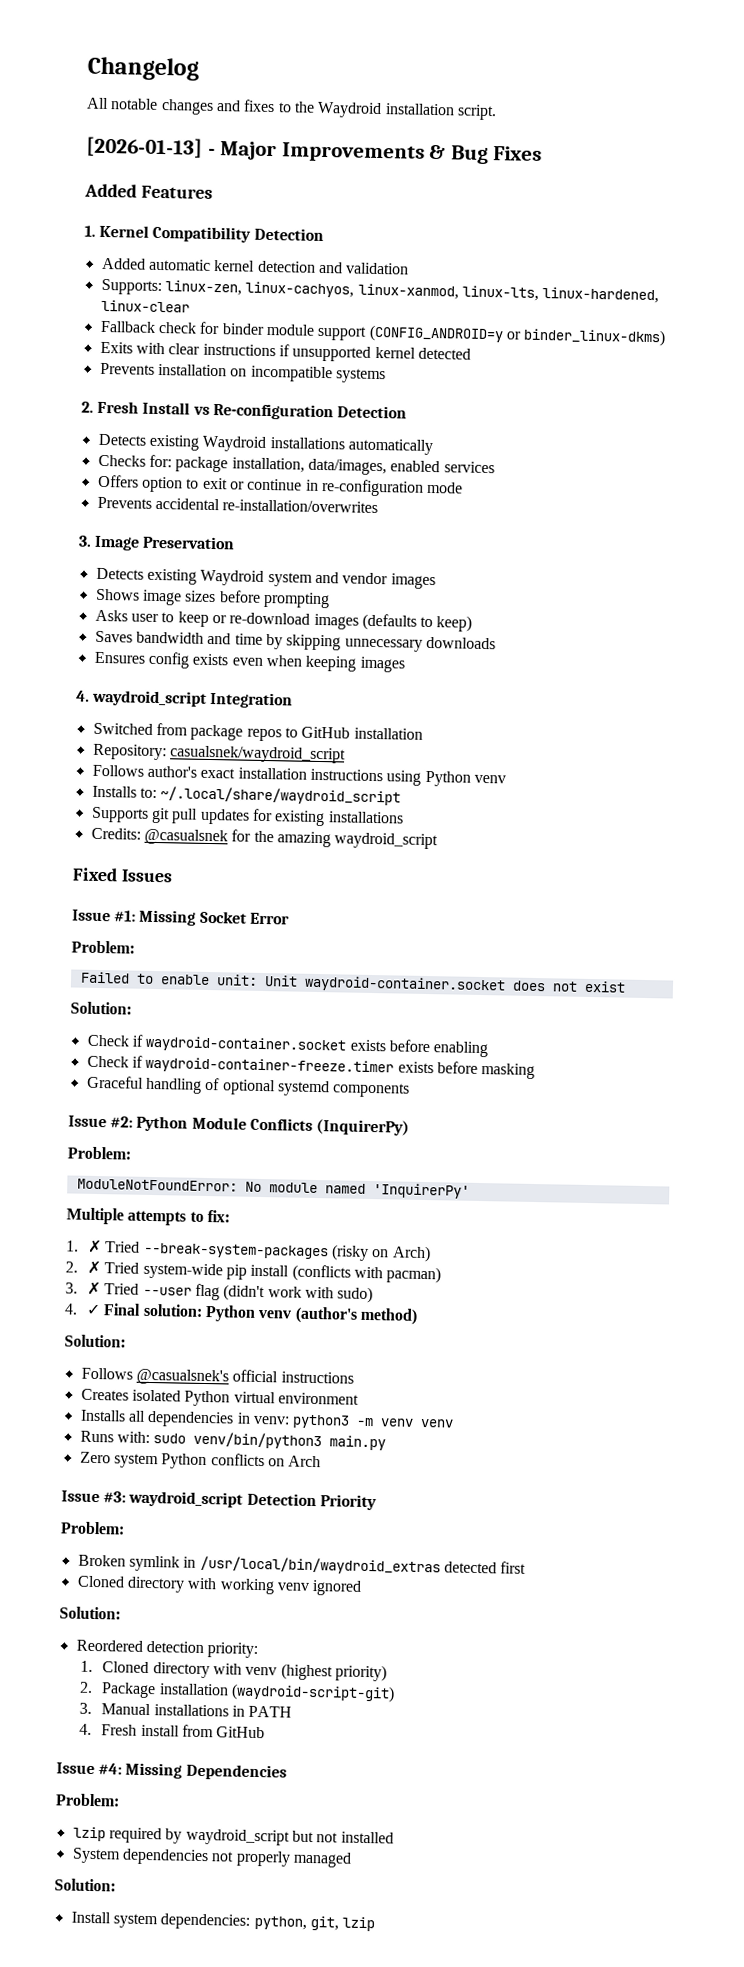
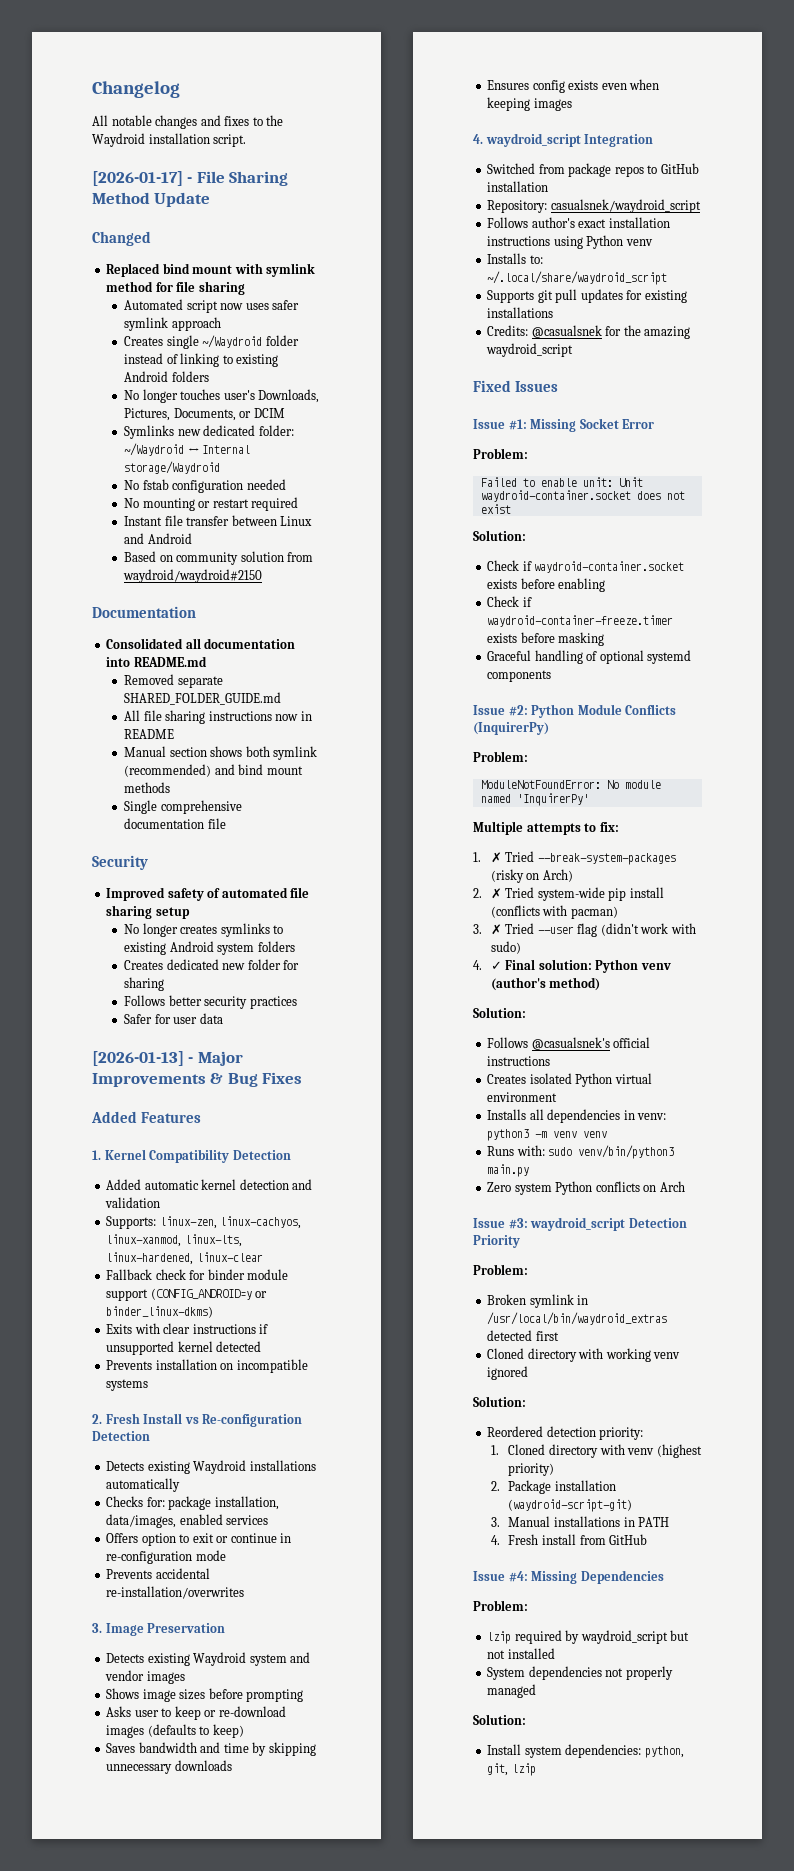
+ [2026-01-17] - File Sharing Method Update
+ Changed
+ Replaced bind mount with symlink method for file sharing
+ Automated script now uses safer symlink approach
+ Creates single ~/Waydroid folder instead of linking to existing Android folders
+ No longer touches user's Downloads, Pictures, Documents, or DCIM
+ Symlinks new dedicated folder: ~/Waydroid ↔ Internal storage/Waydroid
+ No fstab configuration needed
+ No mounting or restart required
+ Instant file transfer between Linux and Android
+ Based on community solution from waydroid/waydroid#2150
+ Documentation
+ Consolidated all documentation into README.md
+ Removed separate SHARED_FOLDER_GUIDE.md
+ All file sharing instructions now in README
+ Manual section shows both symlink (recommended) and bind mount methods
+ Single comprehensive documentation file
+ Security
+ Improved safety of automated file sharing setup
+ No longer creates symlinks to existing Android system folders
+ Creates dedicated new folder for sharing
+ Follows better security practices
+ Safer for user data

